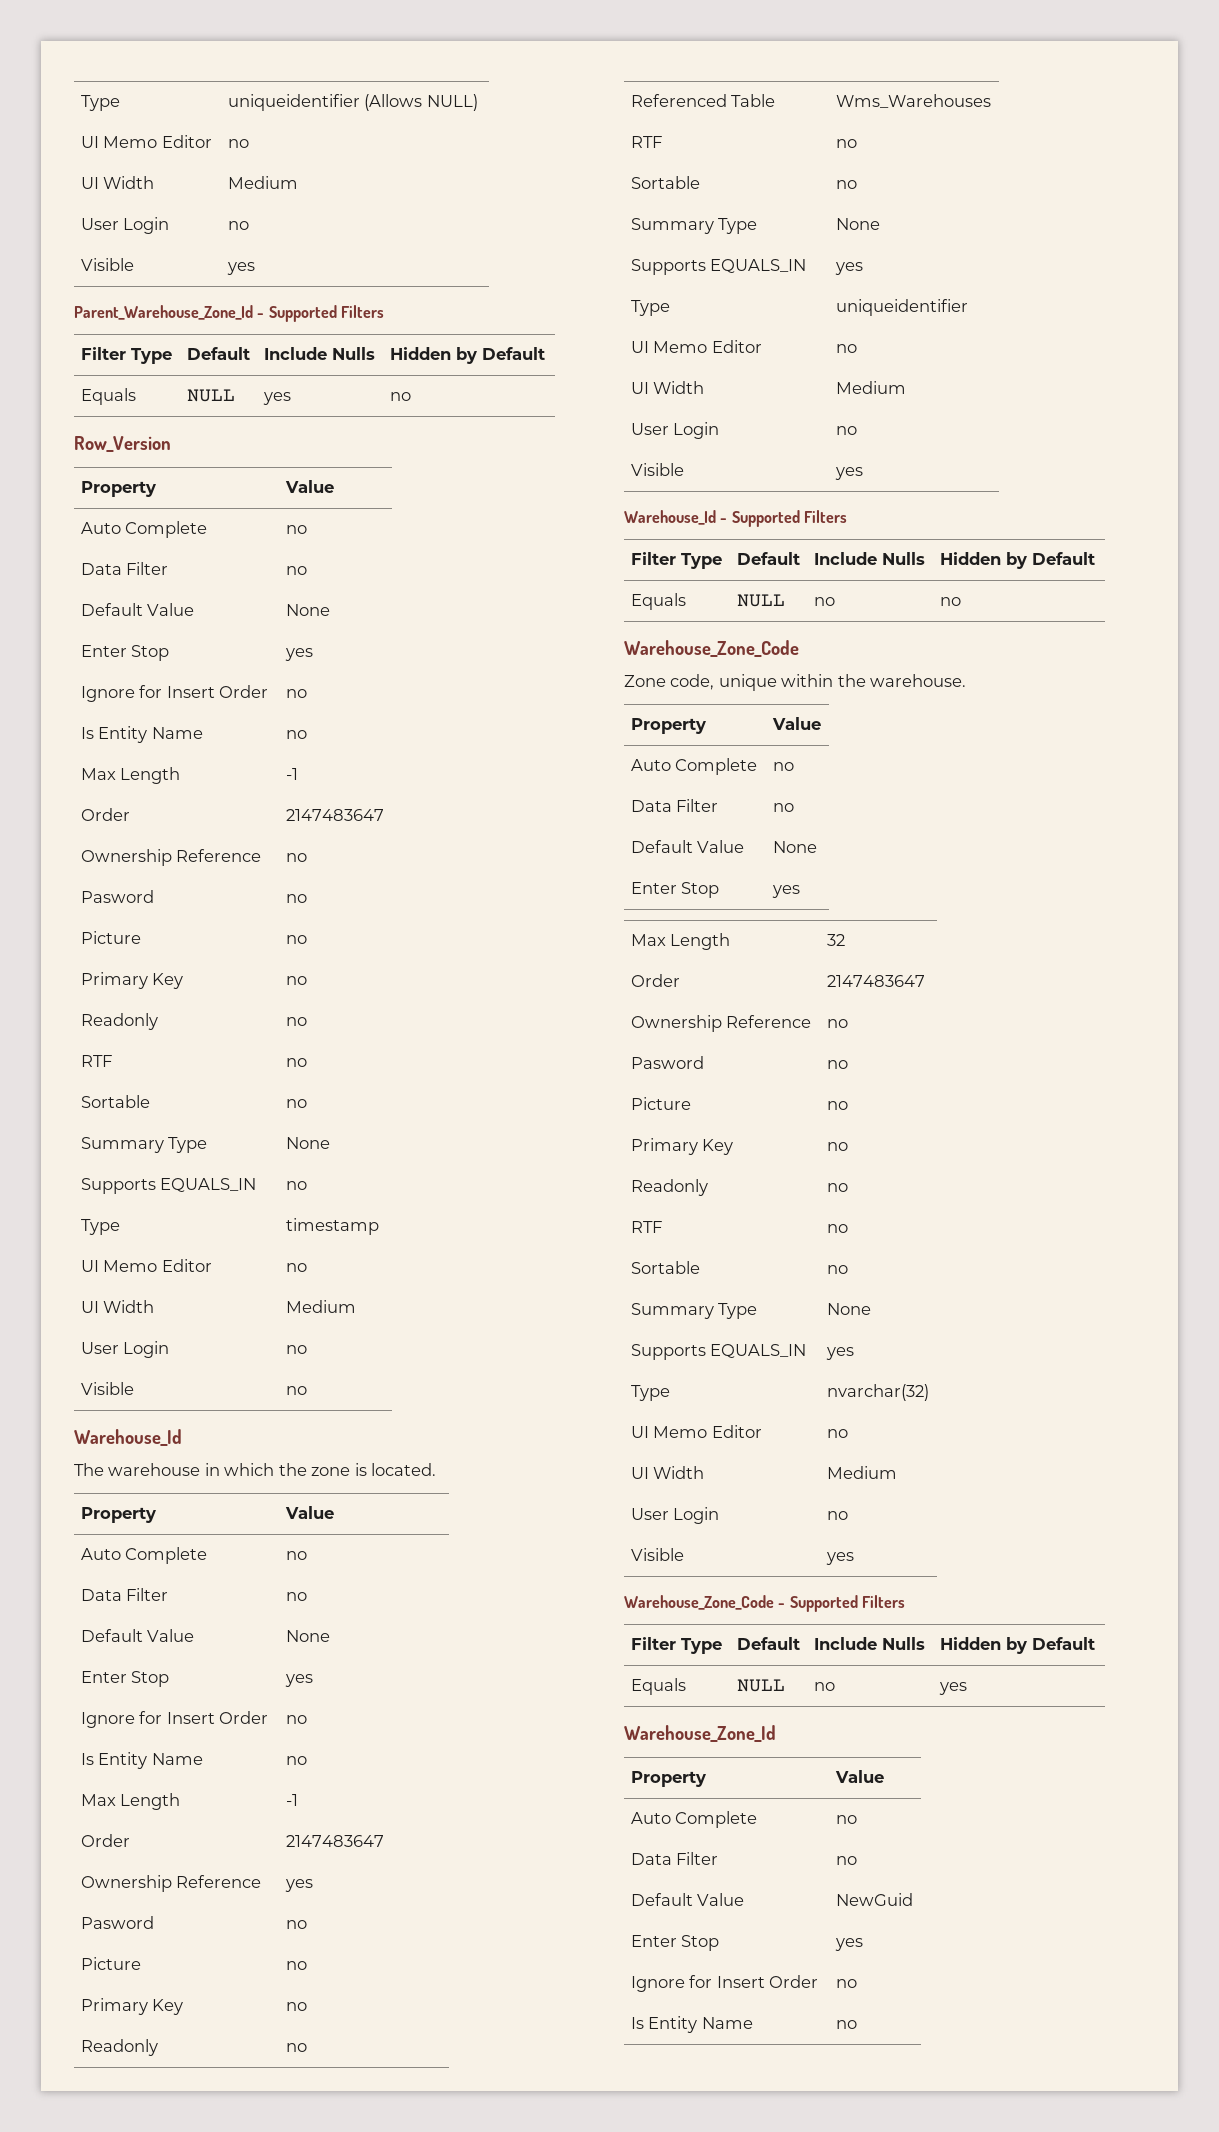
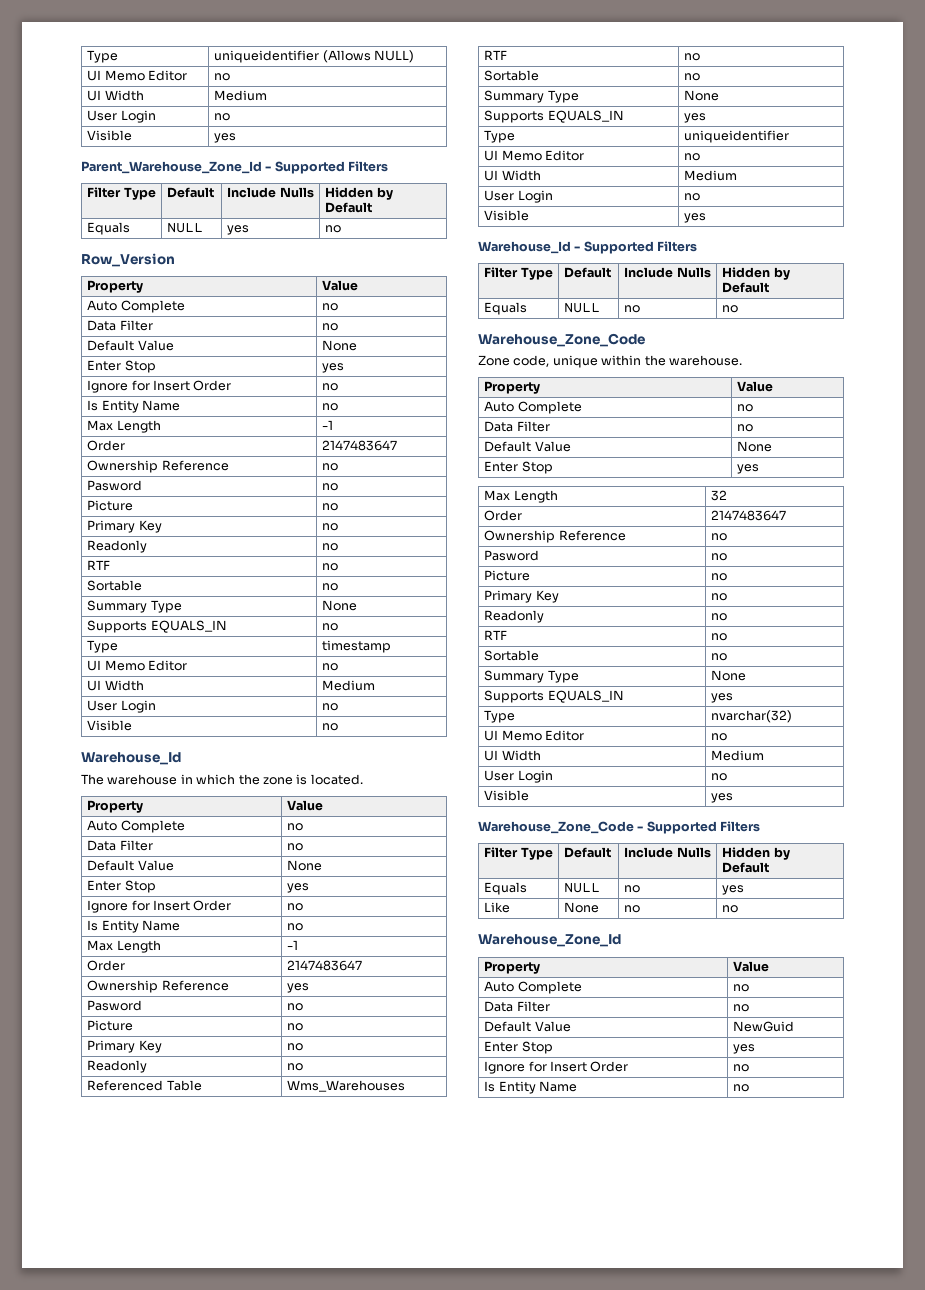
+ Like | None | no | no

